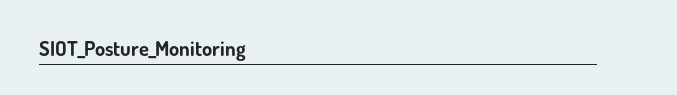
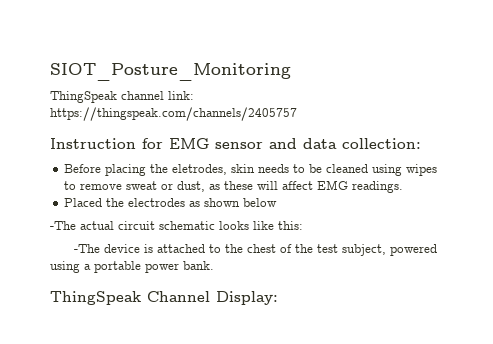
+ ThingSpeak channel link: https://thingspeak.com/channels/2405757
+ Instruction for EMG sensor and data collection:
+ Before placing the eletrodes, skin needs to be cleaned using wipes to remove sweat or dust, as these will affect EMG readings.
+ Placed the electrodes as shown below
+ -The actual circuit schematic looks like this:
+ -The device is attached to the chest of the test subject, powered using a portable power bank.
+ ThingSpeak Channel Display:

